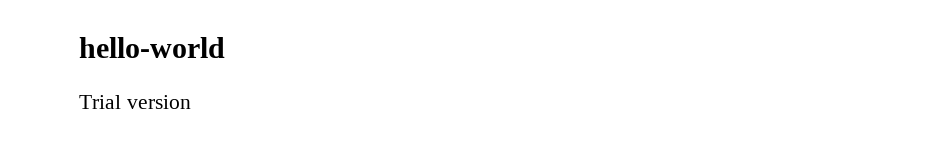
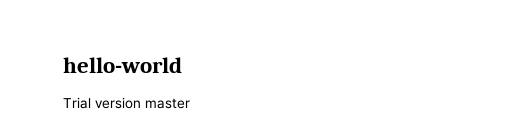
- Trial version
+ Trial version master

